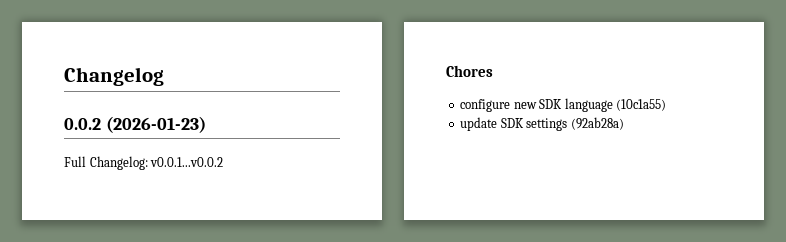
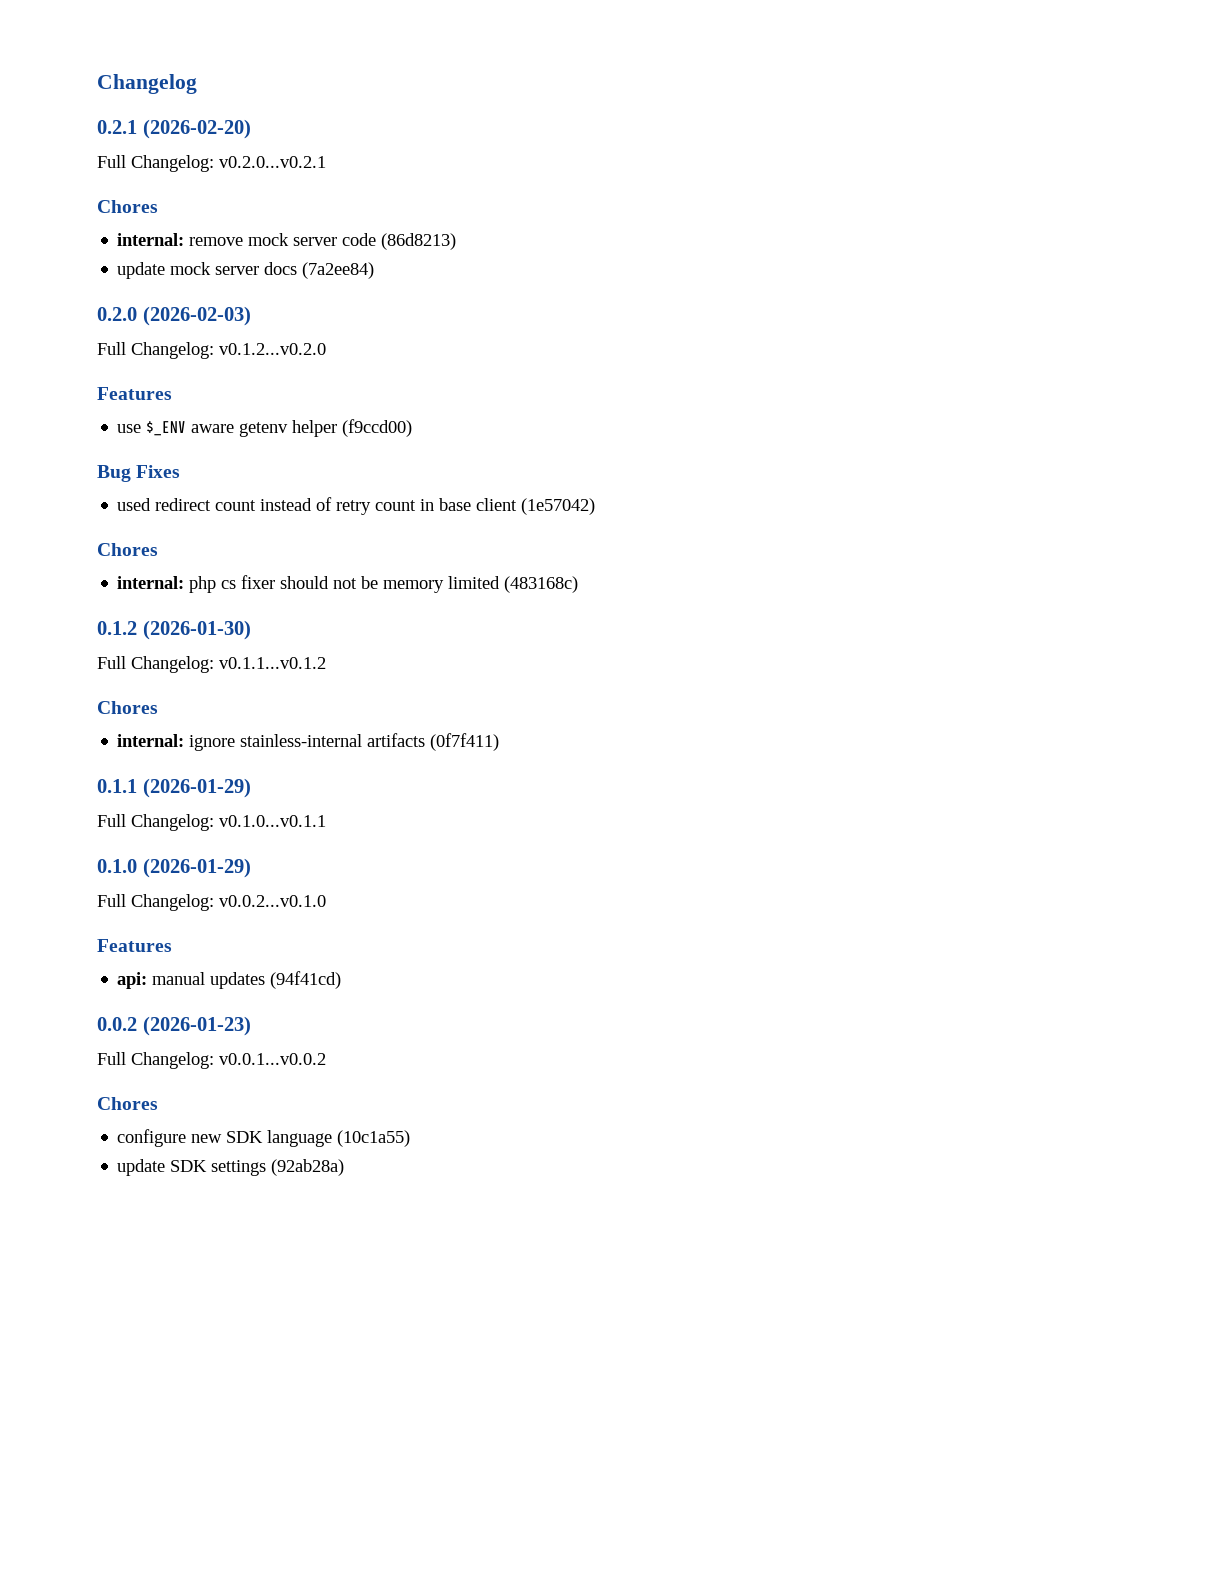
+ 0.2.1 (2026-02-20)
+ Full Changelog: v0.2.0...v0.2.1
+ Chores
+ internal: remove mock server code (86d8213)
+ update mock server docs (7a2ee84)
+ 0.2.0 (2026-02-03)
+ Full Changelog: v0.1.2...v0.2.0
+ Features
+ use $_ENV aware getenv helper (f9ccd00)
+ Bug Fixes
+ used redirect count instead of retry count in base client (1e57042)
+ Chores
+ internal: php cs fixer should not be memory limited (483168c)
+ 0.1.2 (2026-01-30)
+ Full Changelog: v0.1.1...v0.1.2
+ Chores
+ internal: ignore stainless-internal artifacts (0f7f411)
+ 0.1.1 (2026-01-29)
+ Full Changelog: v0.1.0...v0.1.1
+ 0.1.0 (2026-01-29)
+ Full Changelog: v0.0.2...v0.1.0
+ Features
+ api: manual updates (94f41cd)

